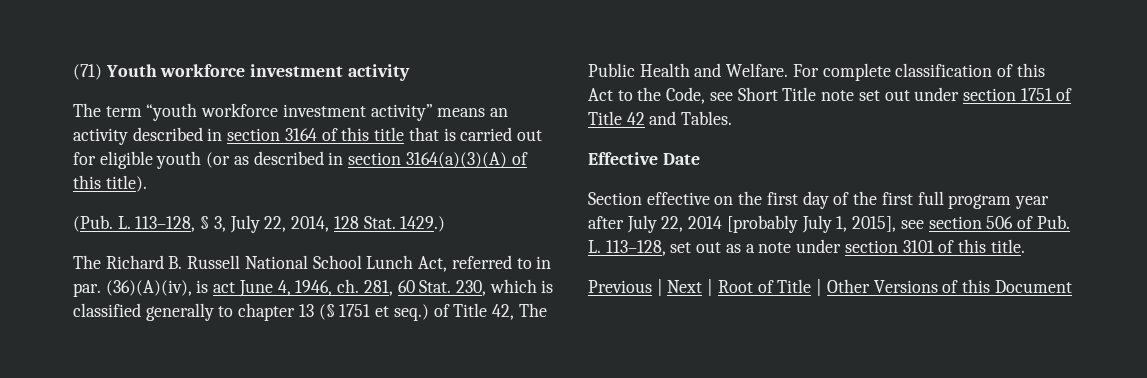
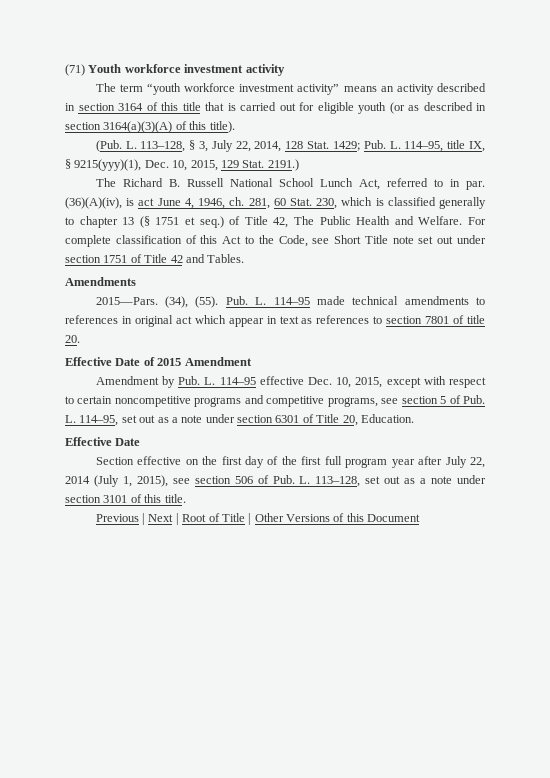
- 1429.)
+ 1429; Pub. L. 114–95, title IX, § 9215(yyy)(1), Dec. 10, 2015, 129 Stat. 2191.)
+ Amendments
+ 2015—Pars. (34), (55). Pub. L. 114–95 made technical amendments to references in original act which appear in text as references to section 7801 of title 20.
+ Effective Date of 2015 Amendment
+ Amendment by Pub. L. 114–95 effective Dec. 10, 2015, except with respect to certain noncompetitive programs and competitive programs, see section 5 of Pub. L. 114–95, set out as a note under section 6301 of Title 20, Education.
- Section effective on the first day of the first full program year after July 22, 2014 [probably July 1, 2015], see section 506 of Pub. L. 113–128, set out as a note under section 3101 of this title.
+ Section effective on the first day of the first full program year after July 22, 2014 (July 1, 2015), see section 506 of Pub. L. 113–128, set out as a note under section 3101 of this title.

